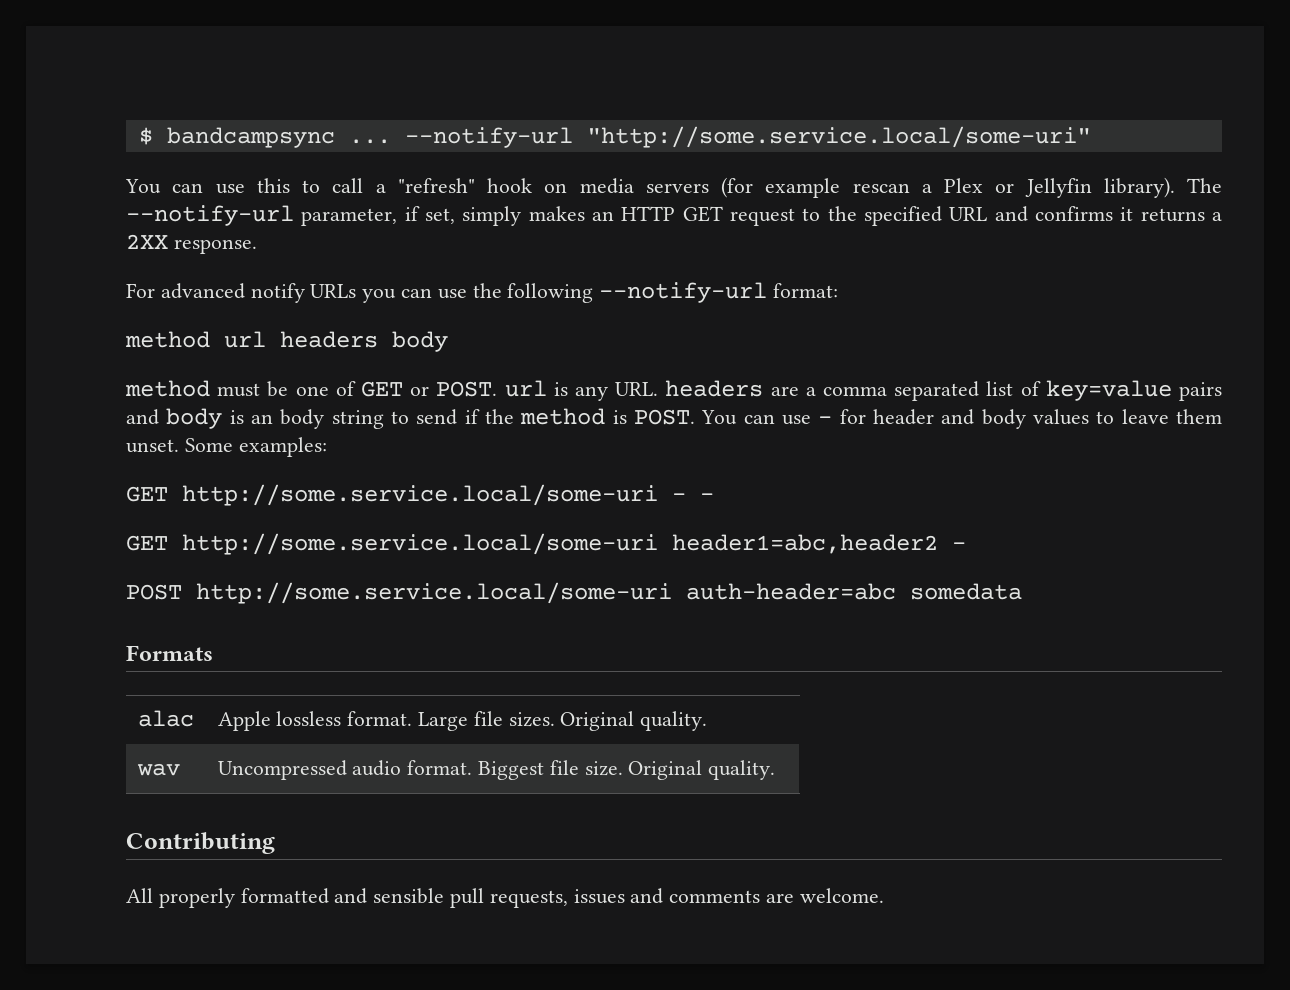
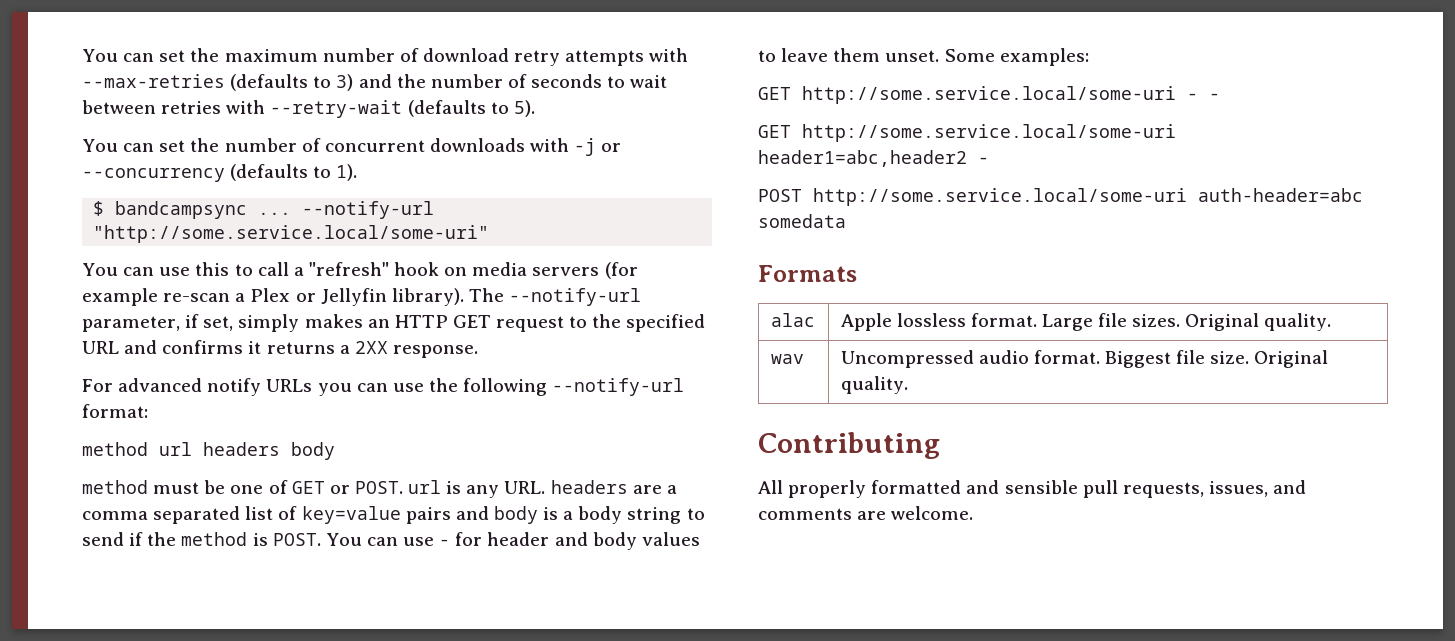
+ You can set the maximum number of download retry attempts with --max-retries (defaults to 3) and the number of seconds to wait between retries with --retry-wait (defaults to 5).
+ You can set the number of concurrent downloads with -j or --concurrency (defaults to 1).
- You can use this to call a "refresh" hook on media servers (for example rescan a Plex or Jellyfin library).
+ You can use this to call a "refresh" hook on media servers (for example re-scan a Plex or Jellyfin library).
- method must be one of GET or POST. url is any URL. headers are a comma separated list of key=value pairs and body is an body string to send if the method is POST.
+ method must be one of GET or POST. url is any URL. headers are a comma separated list of key=value pairs and body is a body string to send if the method is POST.
- All properly formatted and sensible pull requests, issues and comments are welcome.
+ All properly formatted and sensible pull requests, issues, and comments are welcome.

